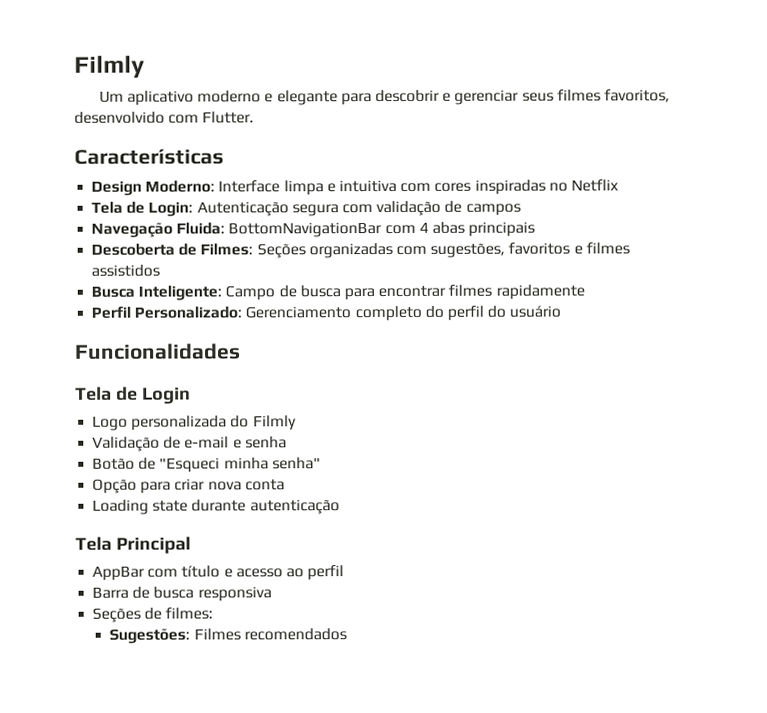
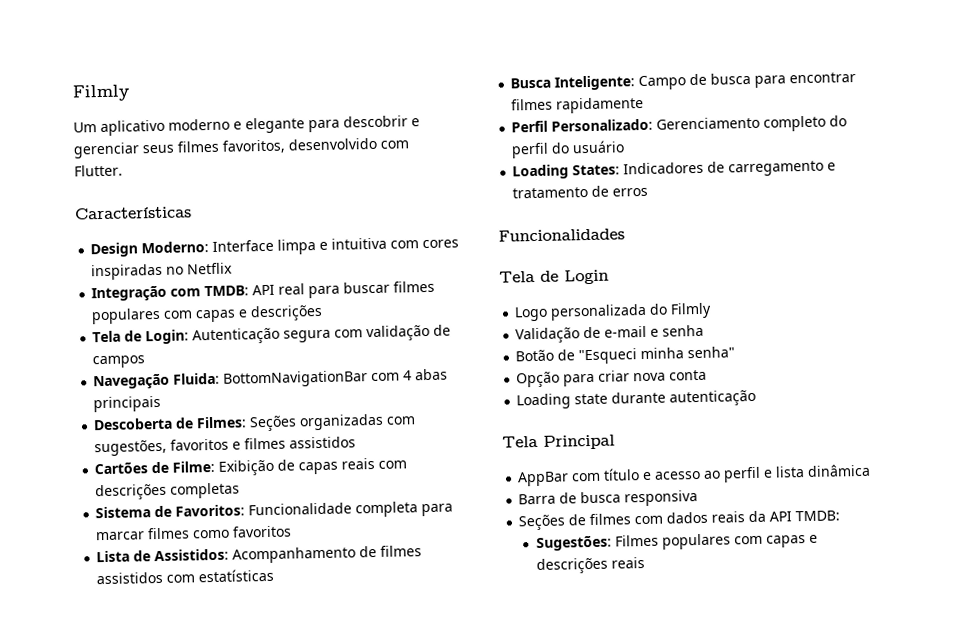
+ Integração com TMDB: API real para buscar filmes populares com capas e descrições
+ Cartões de Filme: Exibição de capas reais com descrições completas
+ Sistema de Favoritos: Funcionalidade completa para marcar filmes como favoritos
+ Lista de Assistidos: Acompanhamento de filmes assistidos com estatísticas
+ Loading States: Indicadores de carregamento e tratamento de erros
- AppBar com título e acesso ao perfil
+ AppBar com título e acesso ao perfil e lista dinâmica
- Seções de filmes:
- Sugestões: Filmes recomendados
+ Seções de filmes com dados reais da API TMDB:
+ Sugestões: Filmes populares com capas e descrições reais

